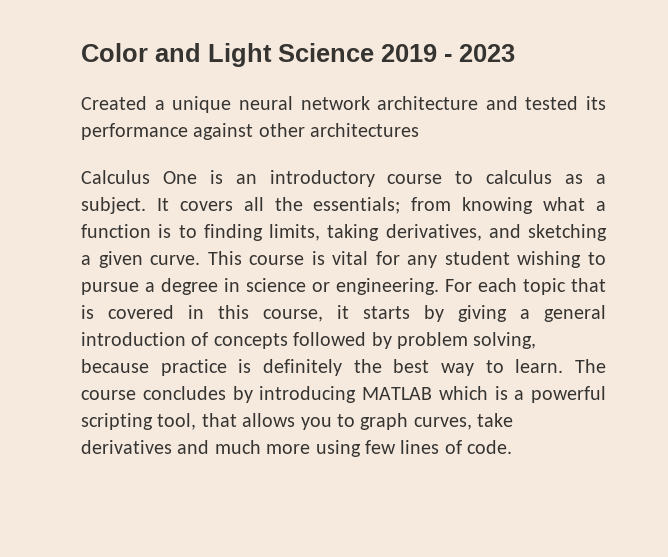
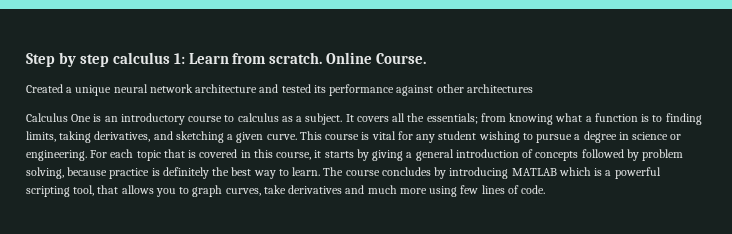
- Color and Light Science 2019 - 2023
+ Step by step calculus 1: Learn from scratch. Online Course.

